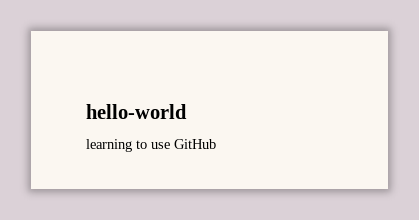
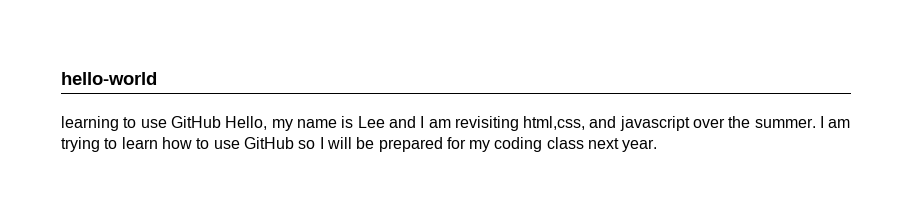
- learning to use GitHub
+ learning to use GitHub Hello, my name is Lee and I am revisiting html,css, and javascript over the summer. I am trying to learn how to use GitHub so I will be prepared for my coding class next year.

